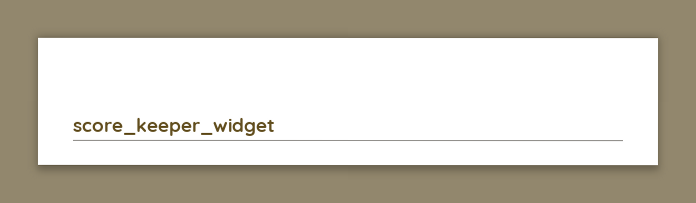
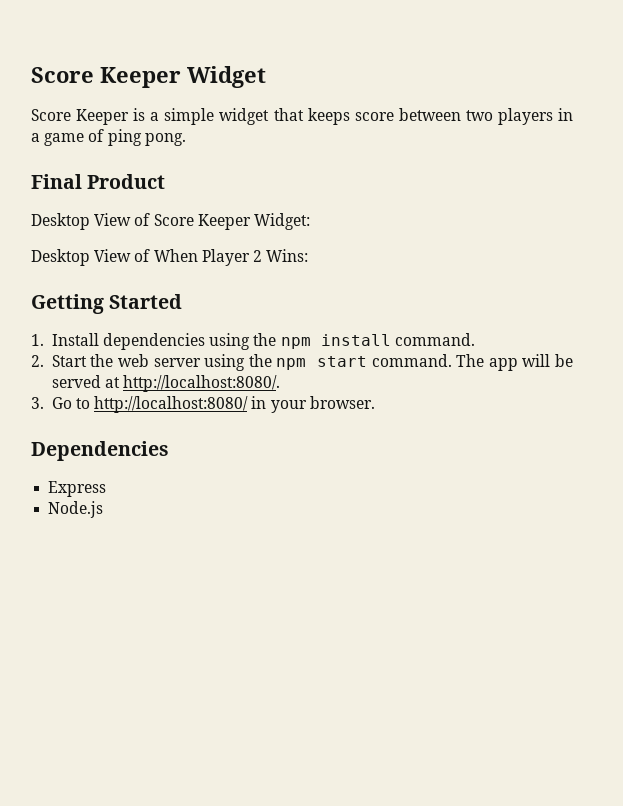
- score_keeper_widget
+ Score Keeper Widget
+ Score Keeper is a simple widget that keeps score between two players in a game of ping pong.
+ Final Product
+ Desktop View of Score Keeper Widget:
+ Desktop View of When Player 2 Wins:
+ Getting Started
+ 1. Install dependencies using the npm install command.
+ 2. Start the web server using the npm start command. The app will be served at http://localhost:8080/.
+ 3. Go to http://localhost:8080/ in your browser.
+ Dependencies
+ Express
+ Node.js

